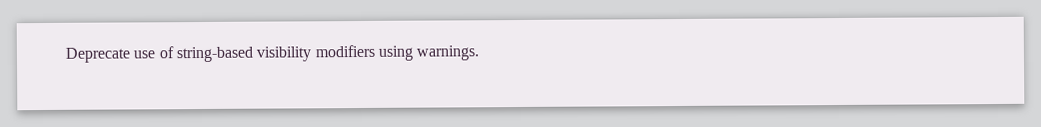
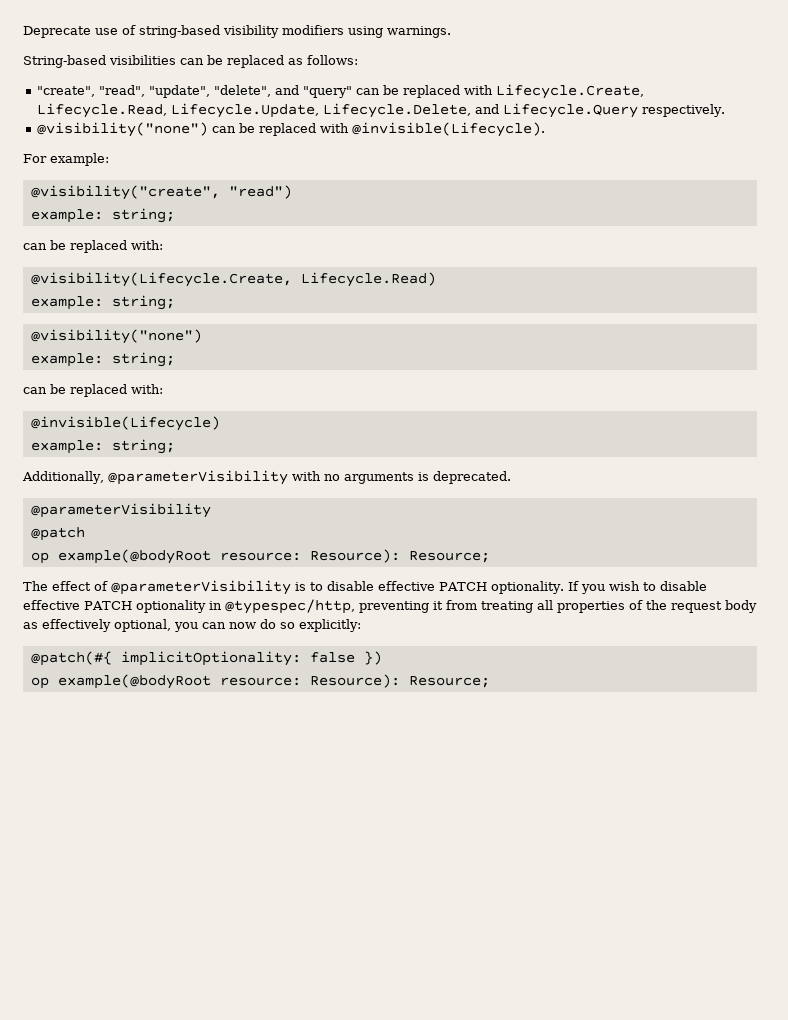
+ String-based visibilities can be replaced as follows:
+ "create", "read", "update", "delete", and "query" can be replaced with Lifecycle.Create, Lifecycle.Read, Lifecycle.Update, Lifecycle.Delete, and Lifecycle.Query respectively.
+ @visibility("none") can be replaced with @invisible(Lifecycle).
+ For example:
+ @visibility("create", "read")
+ example: string;
+ can be replaced with:
+ @visibility(Lifecycle.Create, Lifecycle.Read)
+ example: string;
+ @visibility("none")
+ example: string;
+ can be replaced with:
+ @invisible(Lifecycle)
+ example: string;
+ Additionally, @parameterVisibility with no arguments is deprecated.
+ @parameterVisibility
+ @patch
+ op example(@bodyRoot resource: Resource): Resource;
+ The effect of @parameterVisibility is to disable effective PATCH optionality. If you wish to disable effective PATCH optionality in @typespec/http, preventing it from treating all properties of the request body as effectively optional, you can now do so explicitly:
+ @patch(#{ implicitOptionality: false })
+ op example(@bodyRoot resource: Resource): Resource;

